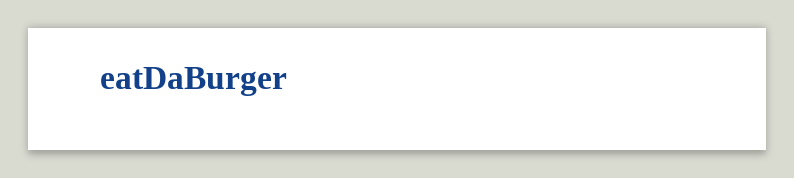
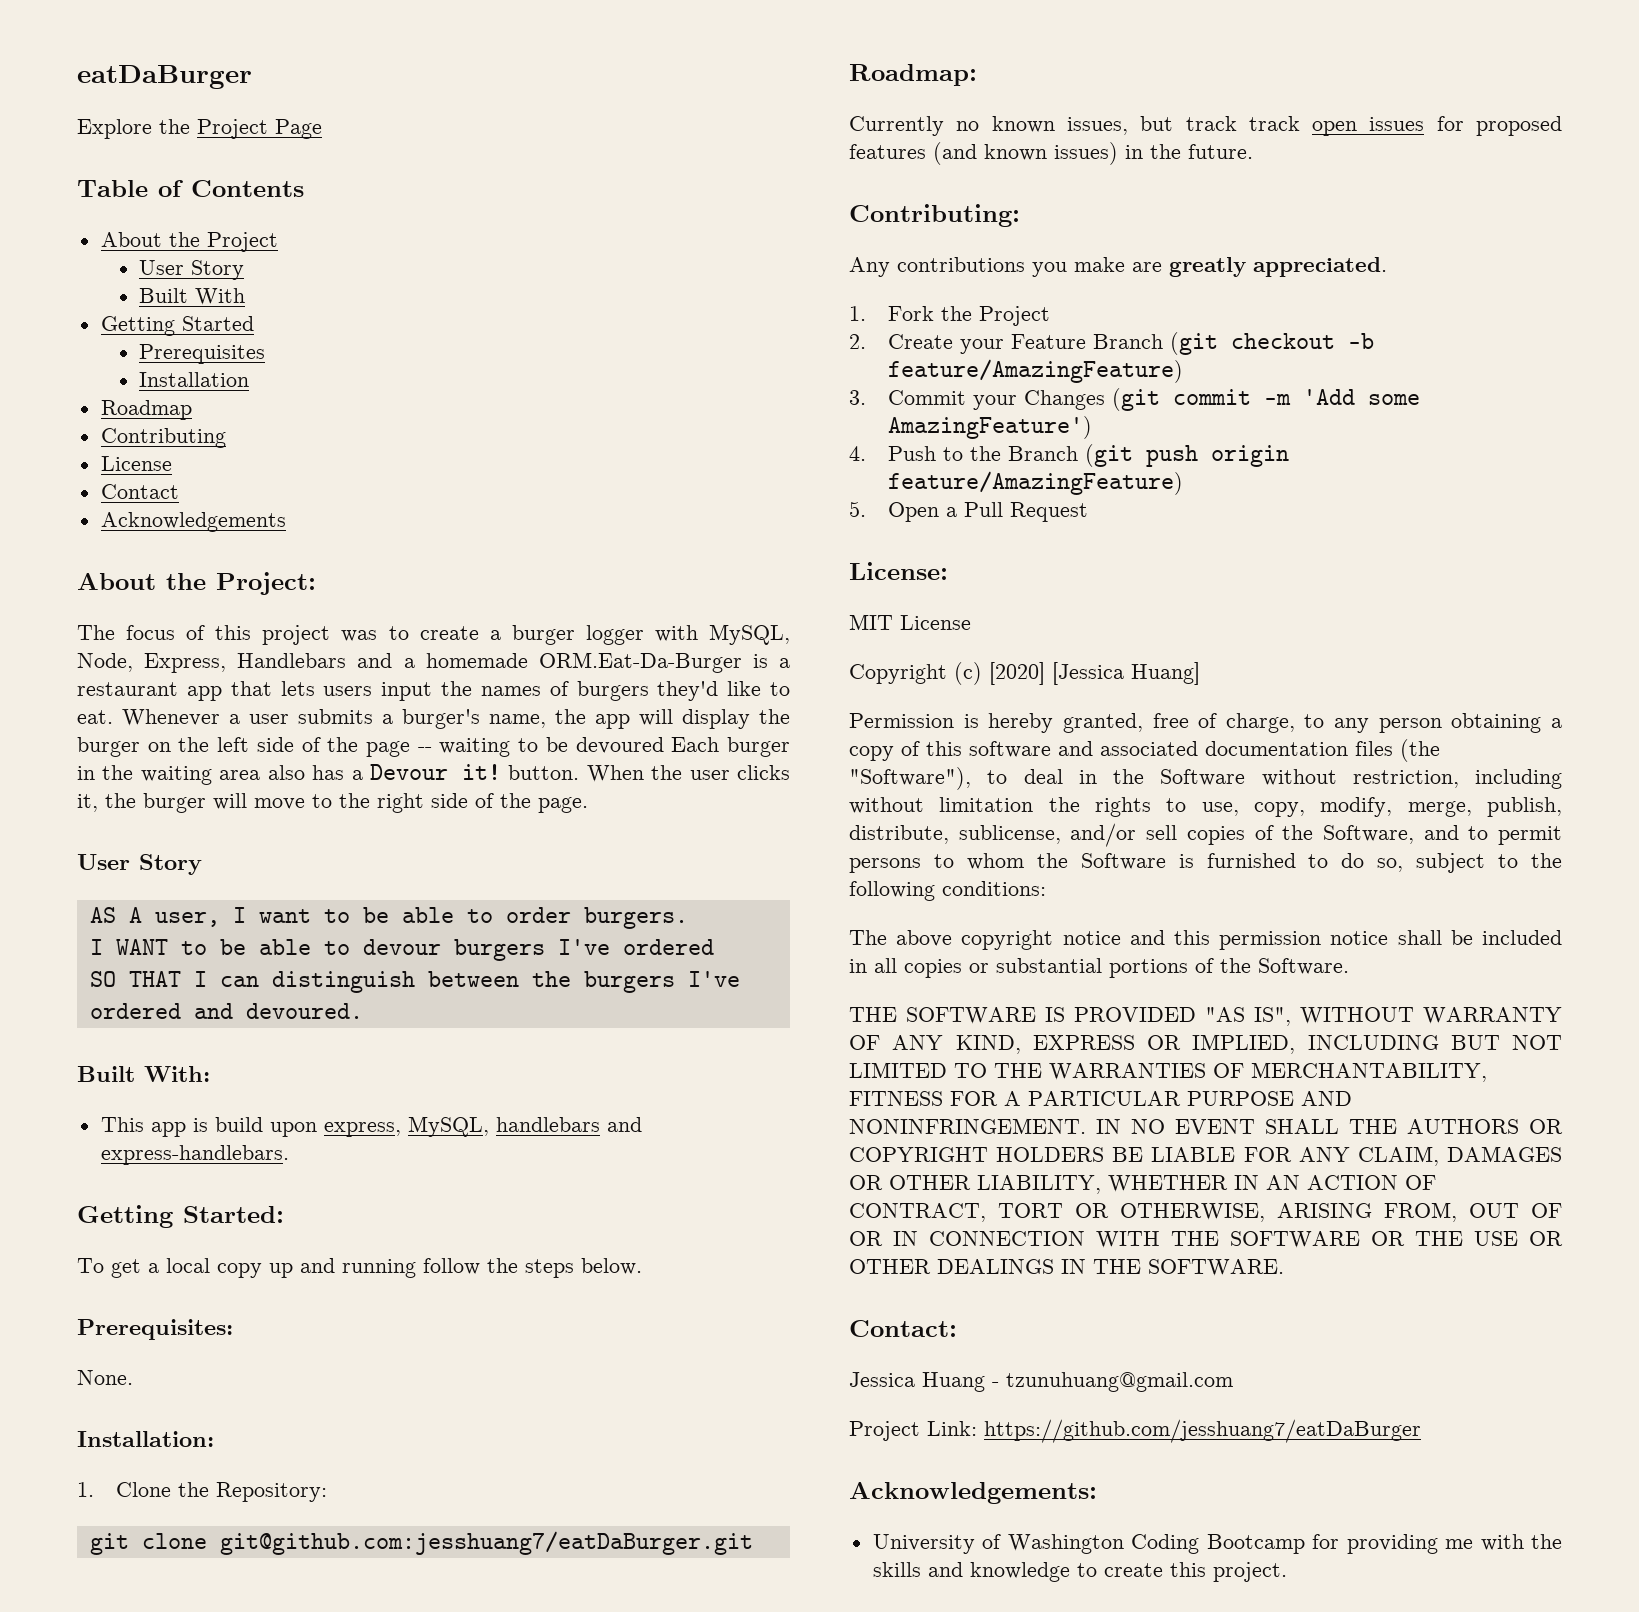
+ Explore the Project Page
+ Table of Contents
+ About the Project
+ User Story
+ Built With
+ Getting Started
+ Prerequisites
+ Installation
+ Roadmap
+ Contributing
+ License
+ Contact
+ Acknowledgements
+ About the Project:
+ The focus of this project was to create a burger logger with MySQL, Node, Express, Handlebars and a homemade ORM.Eat-Da-Burger is a restaurant app that lets users input the names of burgers they'd like to eat. Whenever a user submits a burger's name, the app will display the burger on the left side of the page -- waiting to be devoured Each burger in the waiting area also has a Devour it! button. When the user clicks it, the burger will move to the right side of the page.
+ User Story
+ AS A user, I want to be able to order burgers.
+ I WANT to be able to devour burgers I've ordered
+ SO THAT I can distinguish between the burgers I've ordered and devoured.
+ Built With:
+ This app is build upon express, MySQL, handlebars and express-handlebars.
+ Getting Started:
+ To get a local copy up and running follow the steps below.
+ Prerequisites:
+ None.
+ Installation:
+ 1. Clone the Repository:
+ git clone git@github.com:jesshuang7/eatDaBurger.git
+ Roadmap:
+ Currently no known issues, but track track open issues for proposed features (and known issues) in the future.
+ Contributing:
+ Any contributions you make are greatly appreciated.
+ 1. Fork the Project
+ 2. Create your Feature Branch (git checkout -b feature/AmazingFeature)
+ 3. Commit your Changes (git commit -m 'Add some AmazingFeature')
+ 4. Push to the Branch (git push origin feature/AmazingFeature)
+ 5. Open a Pull Request
+ License:
+ MIT License
+ Copyright (c) [2020] [Jessica Huang]
+ Permission is hereby granted, free of charge, to any person obtaining a copy of this software and associated documentation files (the "Software"), to deal in the Software without restriction, including without limitation the rights to use, copy, modify, merge, publish, distribute, sublicense, and/or sell copies of the Software, and to permit persons to whom the Software is furnished to do so, subject to the following conditions:
+ The above copyright notice and this permission notice shall be included in all copies or substantial portions of the Software.
+ THE SOFTWARE IS PROVIDED "AS IS", WITHOUT WARRANTY OF ANY KIND, EXPRESS OR IMPLIED, INCLUDING BUT NOT LIMITED TO THE WARRANTIES OF MERCHANTABILITY, FITNESS FOR A PARTICULAR PURPOSE AND NONINFRINGEMENT. IN NO EVENT SHALL THE AUTHORS OR COPYRIGHT HOLDERS BE LIABLE FOR ANY CLAIM, DAMAGES OR OTHER LIABILITY, WHETHER IN AN ACTION OF CONTRACT, TORT OR OTHERWISE, ARISING FROM, OUT OF OR IN CONNECTION WITH THE SOFTWARE OR THE USE OR OTHER DEALINGS IN THE SOFTWARE.
+ Contact:
+ Jessica Huang - tzunuhuang@gmail.com
+ Project Link: https://github.com/jesshuang7/eatDaBurger
+ Acknowledgements:
+ University of Washington Coding Bootcamp for providing me with the skills and knowledge to create this project.

